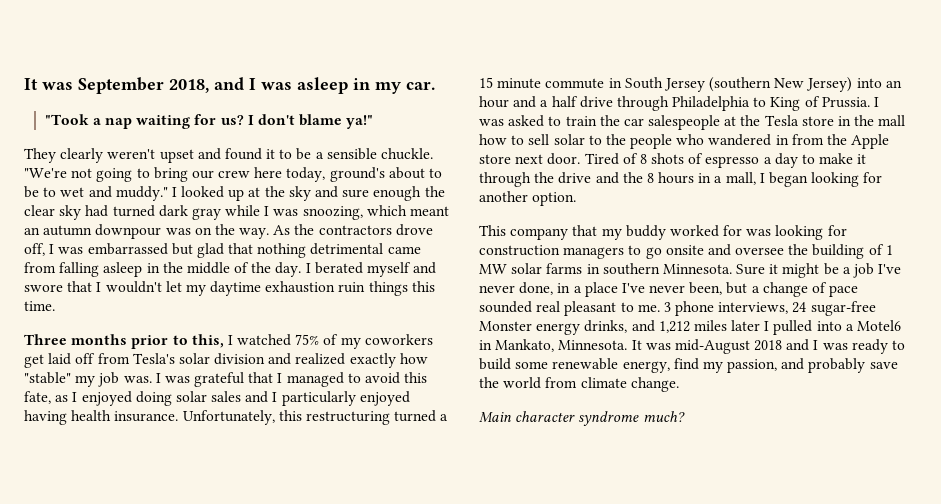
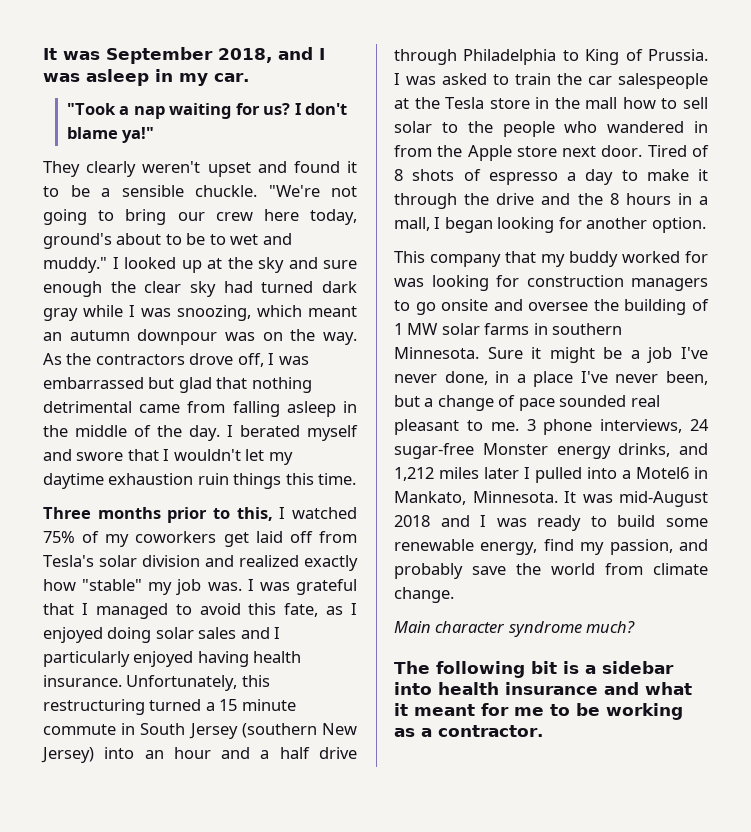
+ The following bit is a sidebar into health insurance and what it meant for me to be working as a contractor.

